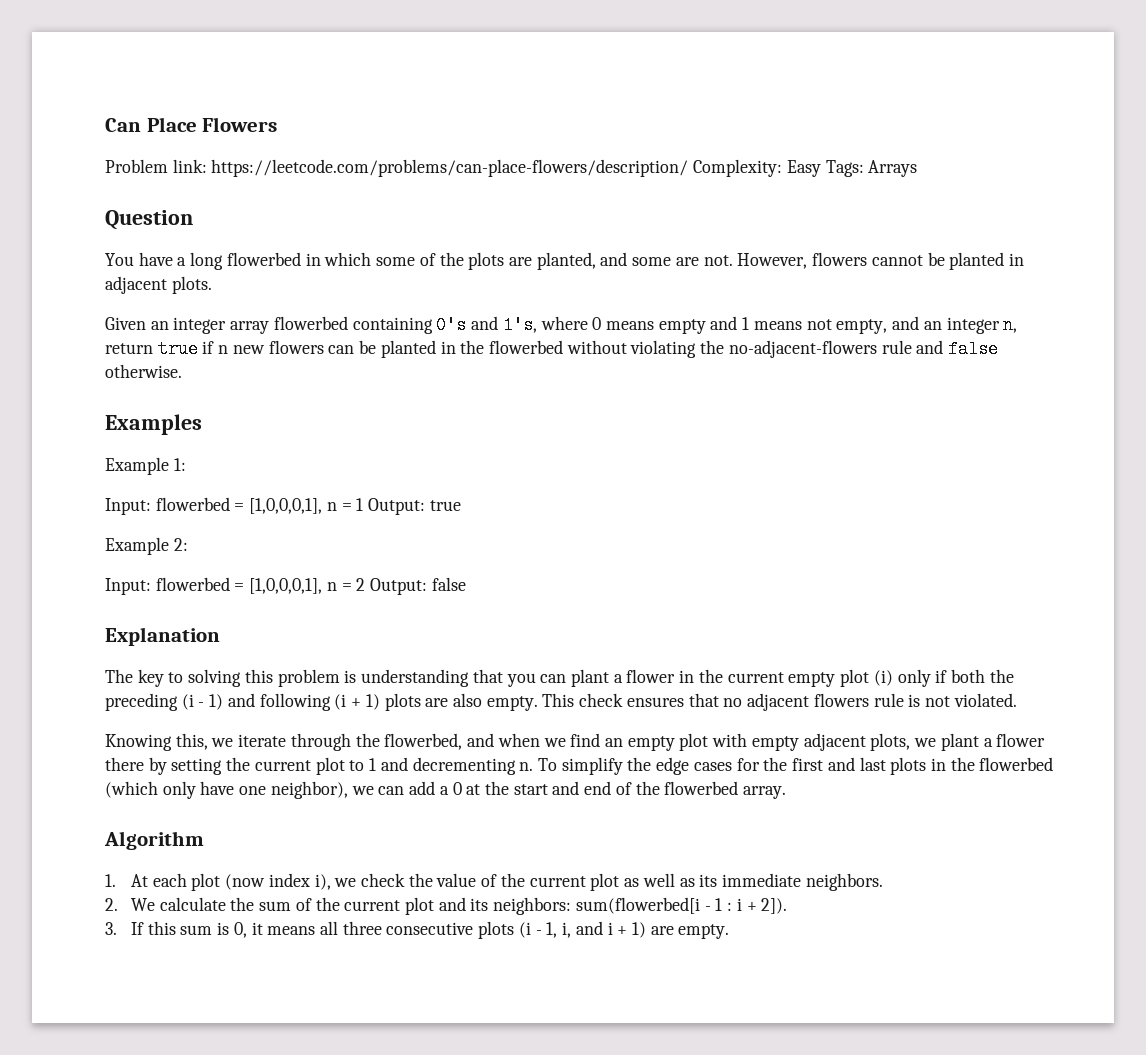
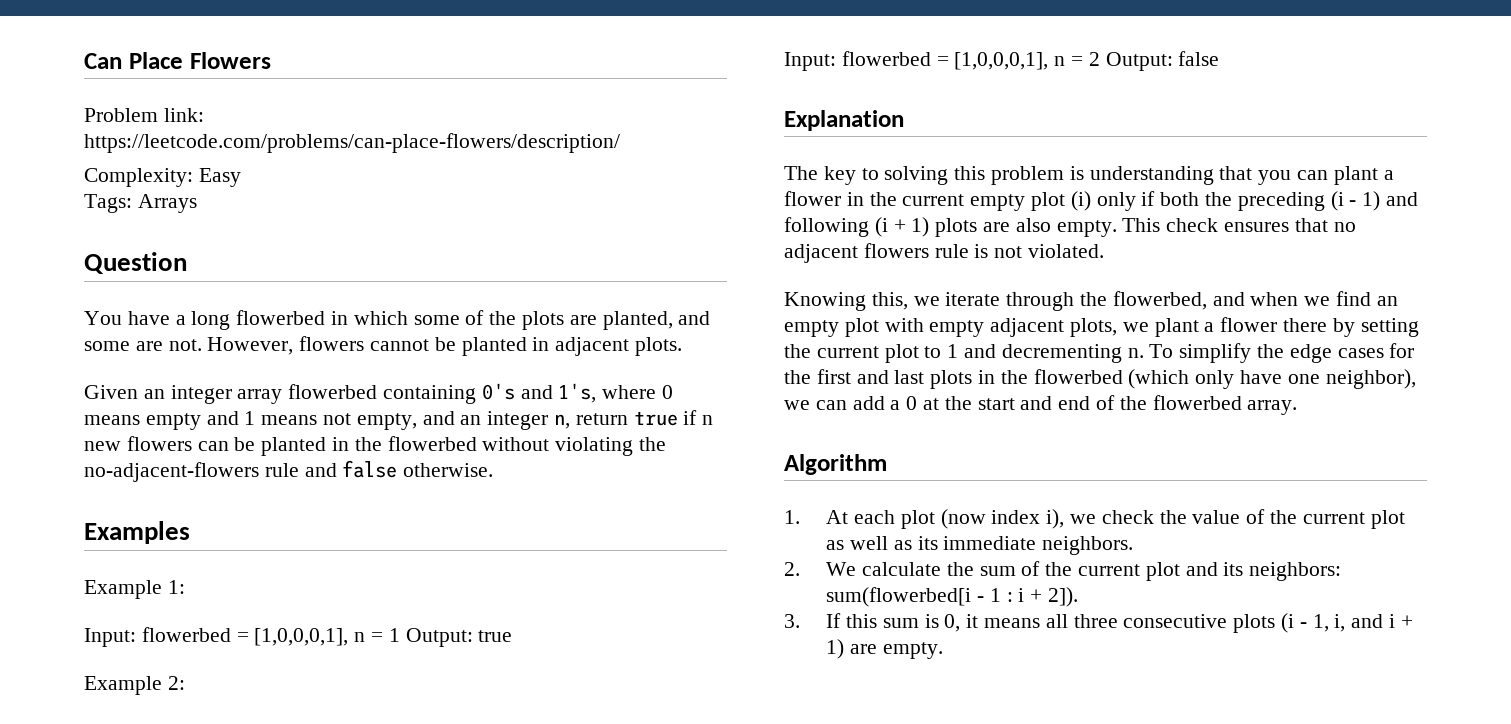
- Problem link: https://leetcode.com/problems/can-place-flowers/description/ Complexity: Easy Tags: Arrays
+ Problem link: https://leetcode.com/problems/can-place-flowers/description/
+ Complexity: Easy
+ Tags: Arrays

